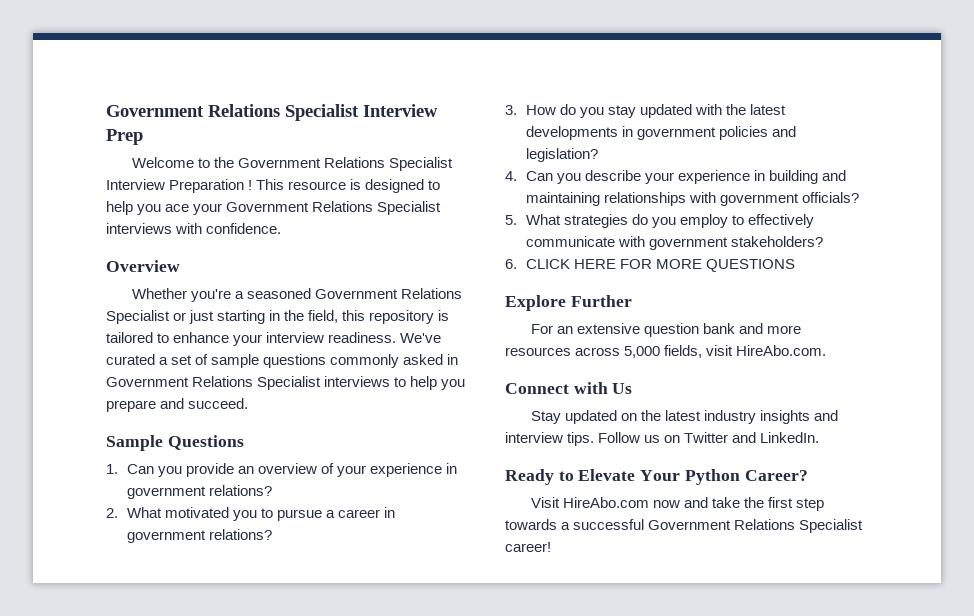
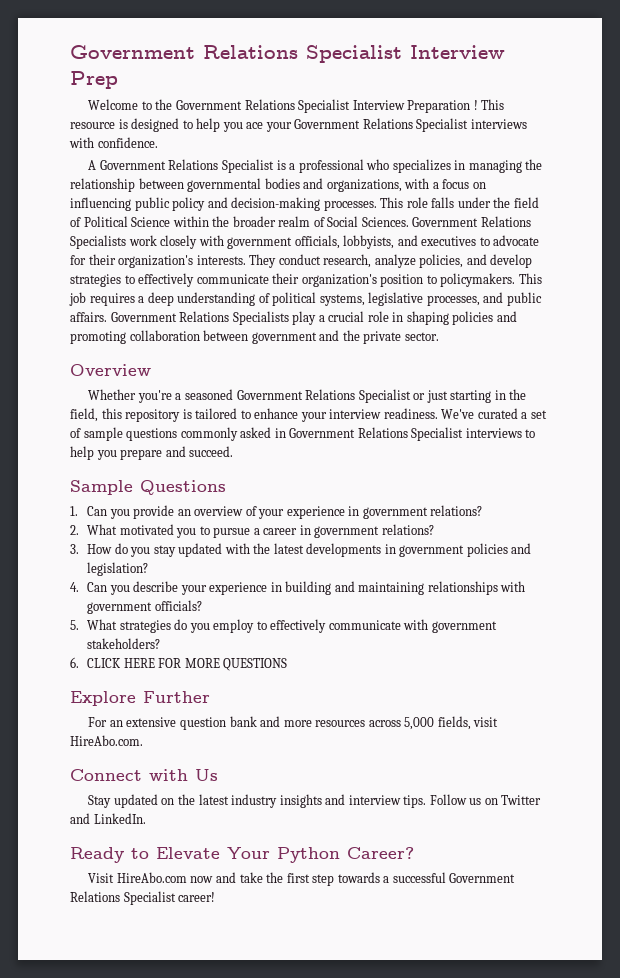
+ A Government Relations Specialist is a professional who specializes in managing the relationship between governmental bodies and organizations, with a focus on influencing public policy and decision-making processes. This role falls under the field of Political Science within the broader realm of Social Sciences. Government Relations Specialists work closely with government officials, lobbyists, and executives to advocate for their organization's interests. They conduct research, analyze policies, and develop strategies to effectively communicate their organization's position to policymakers. This job requires a deep understanding of political systems, legislative processes, and public affairs. Government Relations Specialists play a crucial role in shaping policies and promoting collaboration between government and the private sector.

